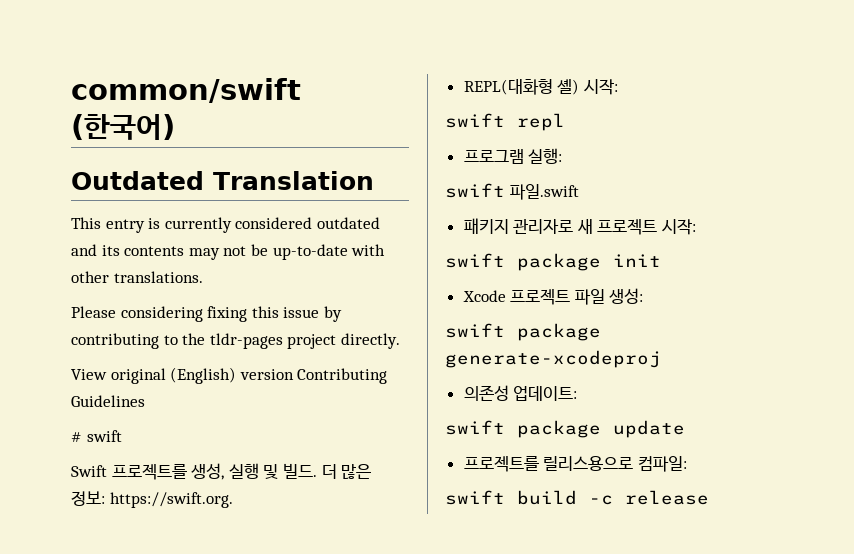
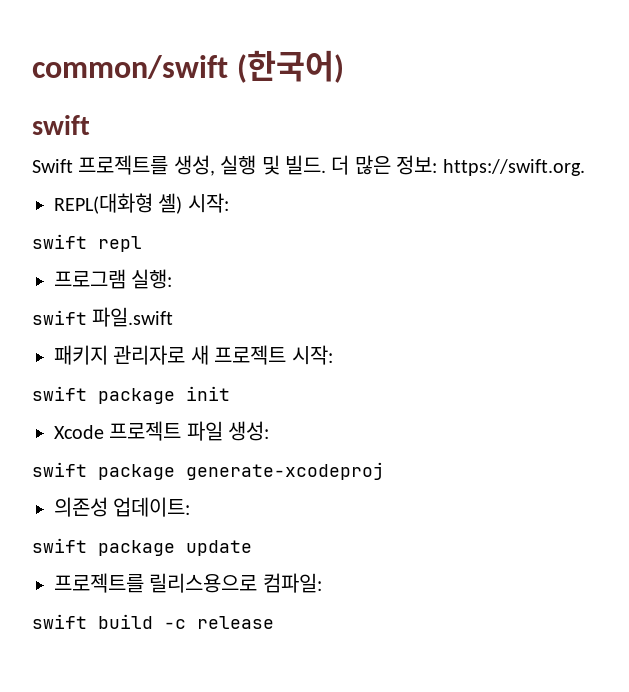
  common/swift (한국어)
- Outdated Translation
- This entry is currently considered outdated and its contents may not be up-to-date with other translations.
- Please considering fixing this issue by contributing to the tldr-pages project directly.
- View original (English) version Contributing Guidelines
- # swift
+ swift

